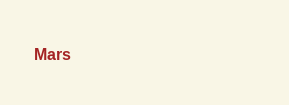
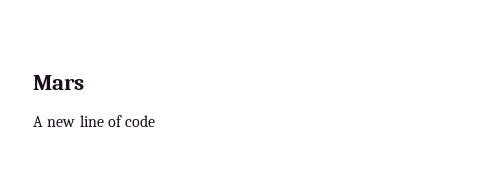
+ A new line of code

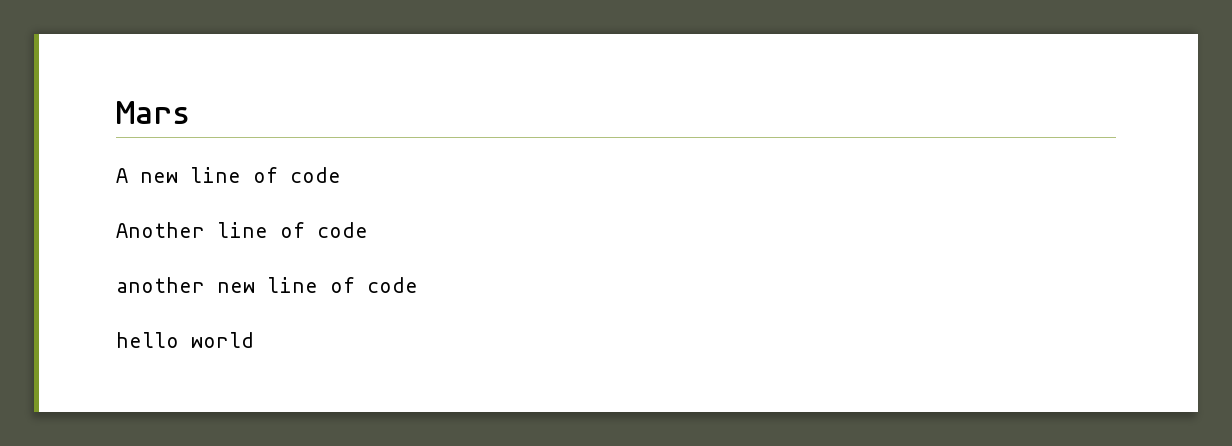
+ Another line of code
+ another new line of code
+ hello world

